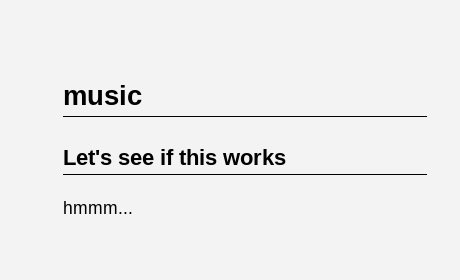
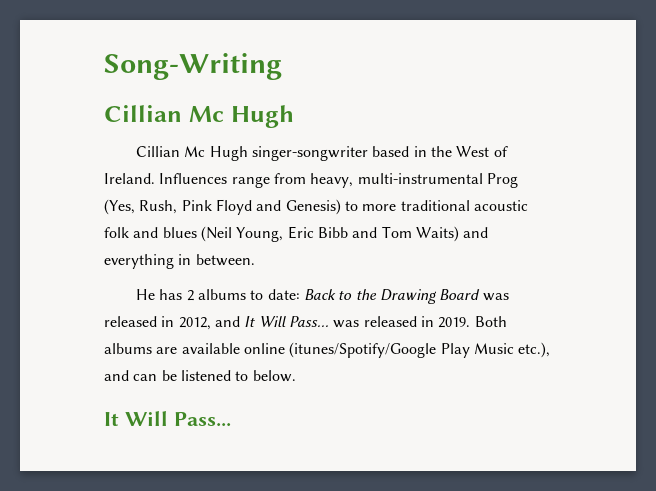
- music
- Let's see if this works
- hmmm...
+ Song-Writing
+ Cillian Mc Hugh
+ Cillian Mc Hugh singer-songwriter based in the West of Ireland. Influences range from heavy, multi-instrumental Prog (Yes, Rush, Pink Floyd and Genesis) to more traditional acoustic folk and blues (Neil Young, Eric Bibb and Tom Waits) and everything in between.
+ He has 2 albums to date: Back to the Drawing Board was released in 2012, and It Will Pass... was released in 2019. Both albums are available online (itunes/Spotify/Google Play Music etc.), and can be listened to below.
+ It Will Pass...

